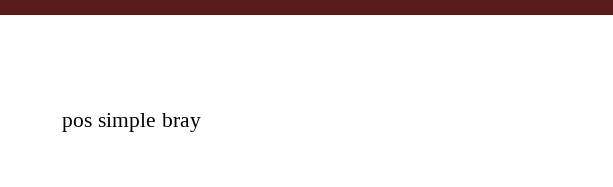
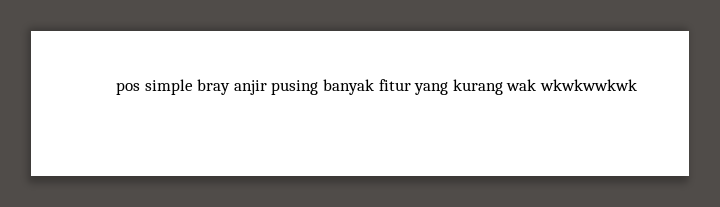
- pos simple bray
+ pos simple bray anjir pusing banyak fitur yang kurang wak wkwkwwkwk

